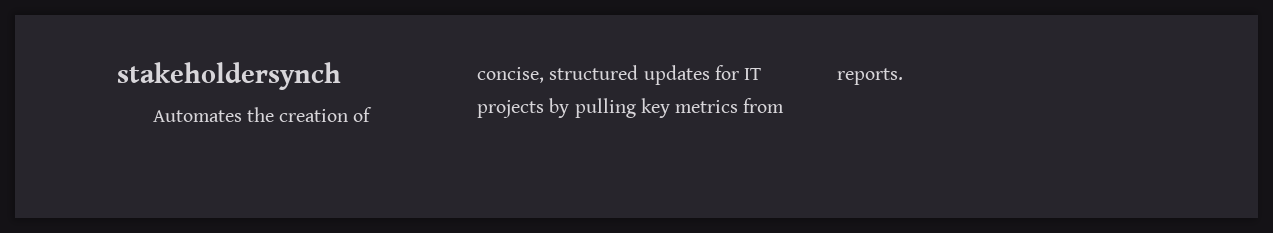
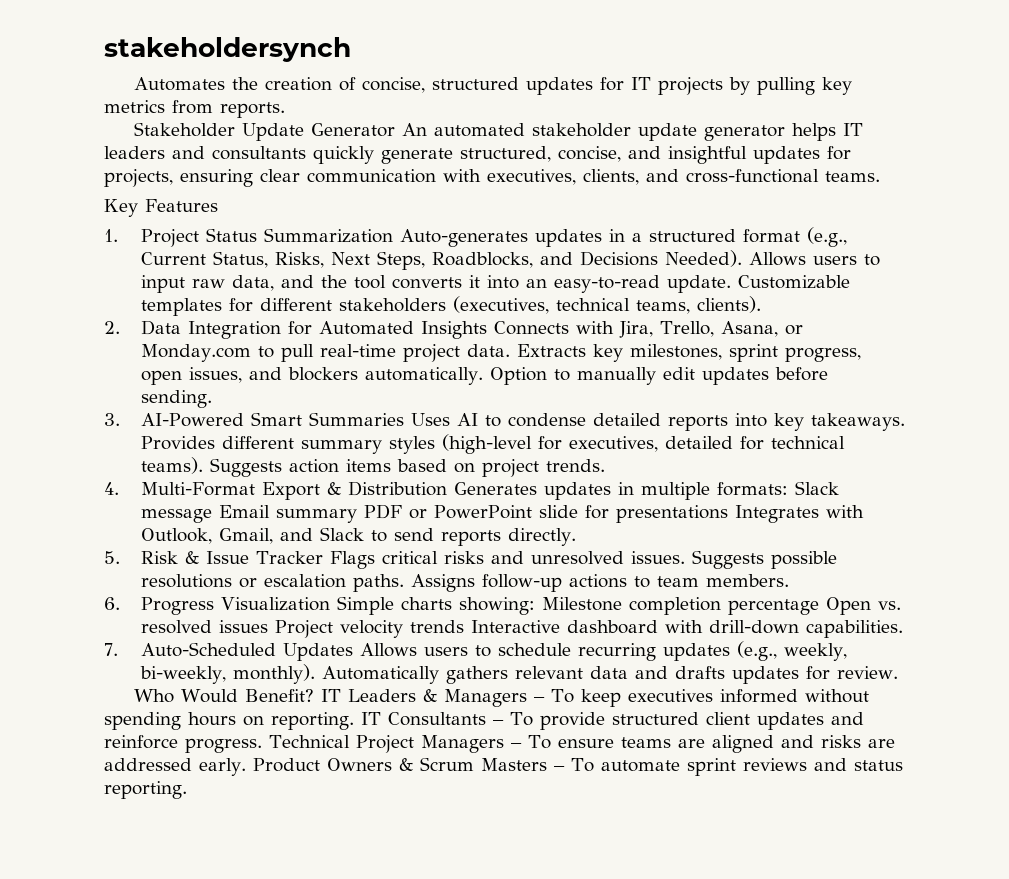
+ Stakeholder Update Generator An automated stakeholder update generator helps IT leaders and consultants quickly generate structured, concise, and insightful updates for projects, ensuring clear communication with executives, clients, and cross-functional teams.
+ Key Features
+ 1. Project Status Summarization Auto-generates updates in a structured format (e.g., Current Status, Risks, Next Steps, Roadblocks, and Decisions Needed). Allows users to input raw data, and the tool converts it into an easy-to-read update. Customizable templates for different stakeholders (executives, technical teams, clients).
+ 2. Data Integration for Automated Insights Connects with Jira, Trello, Asana, or Monday.com to pull real-time project data. Extracts key milestones, sprint progress, open issues, and blockers automatically. Option to manually edit updates before sending.
+ 3. AI-Powered Smart Summaries Uses AI to condense detailed reports into key takeaways. Provides different summary styles (high-level for executives, detailed for technical teams). Suggests action items based on project trends.
+ 4. Multi-Format Export & Distribution Generates updates in multiple formats: Slack message Email summary PDF or PowerPoint slide for presentations Integrates with Outlook, Gmail, and Slack to send reports directly.
+ 5. Risk & Issue Tracker Flags critical risks and unresolved issues. Suggests possible resolutions or escalation paths. Assigns follow-up actions to team members.
+ 6. Progress Visualization Simple charts showing: Milestone completion percentage Open vs. resolved issues Project velocity trends Interactive dashboard with drill-down capabilities.
+ 7. Auto-Scheduled Updates Allows users to schedule recurring updates (e.g., weekly, bi-weekly, monthly). Automatically gathers relevant data and drafts updates for review.
+ Who Would Benefit? IT Leaders & Managers – To keep executives informed without spending hours on reporting. IT Consultants – To provide structured client updates and reinforce progress. Technical Project Managers – To ensure teams are aligned and risks are addressed early. Product Owners & Scrum Masters – To automate sprint reviews and status reporting.

